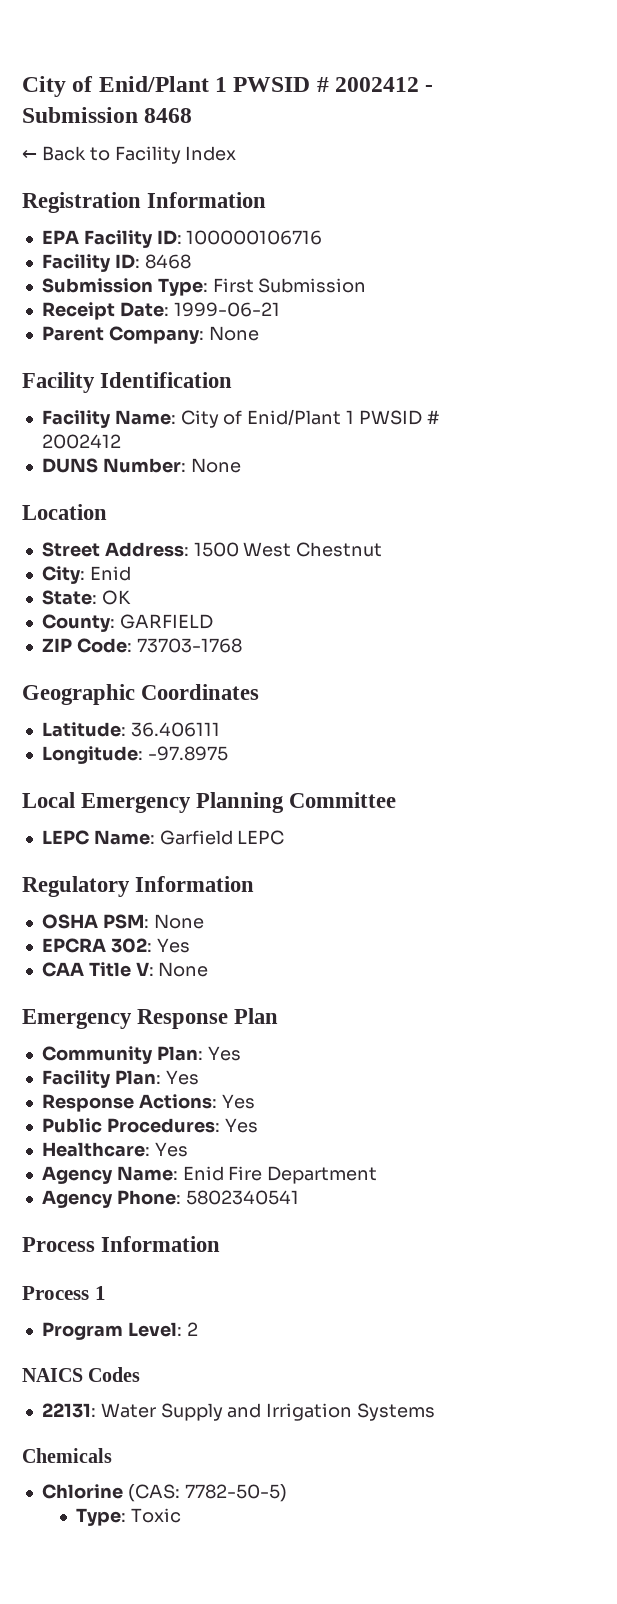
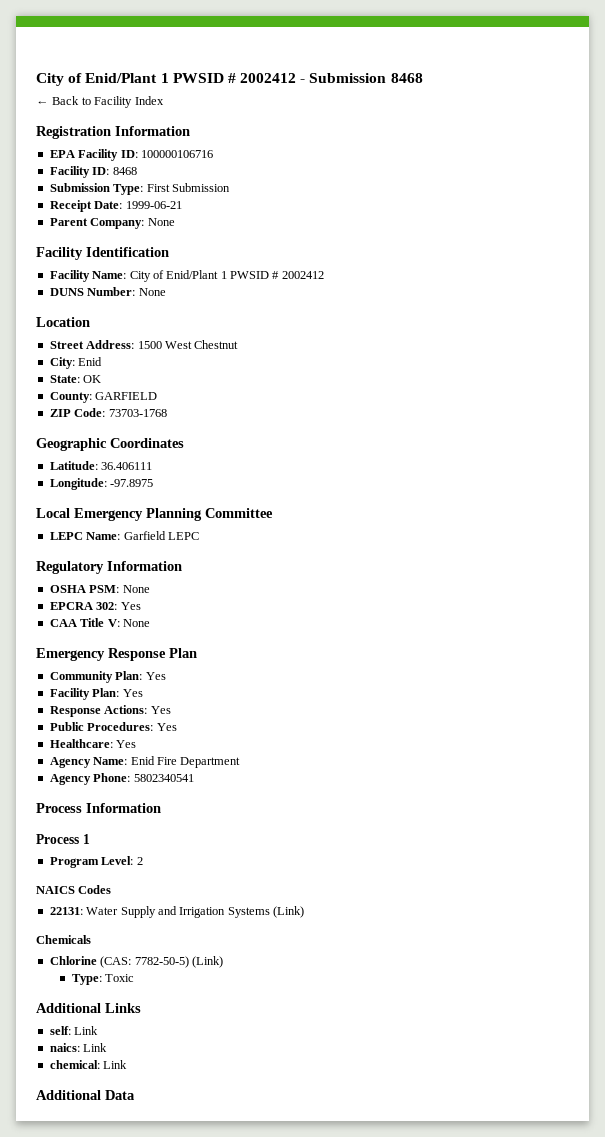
- 22131: Water Supply and Irrigation Systems
+ 22131: Water Supply and Irrigation Systems (Link)
- Chlorine (CAS: 7782-50-5)
+ Chlorine (CAS: 7782-50-5) (Link)
+ Additional Links
+ self: Link
+ naics: Link
+ chemical: Link
+ Additional Data

